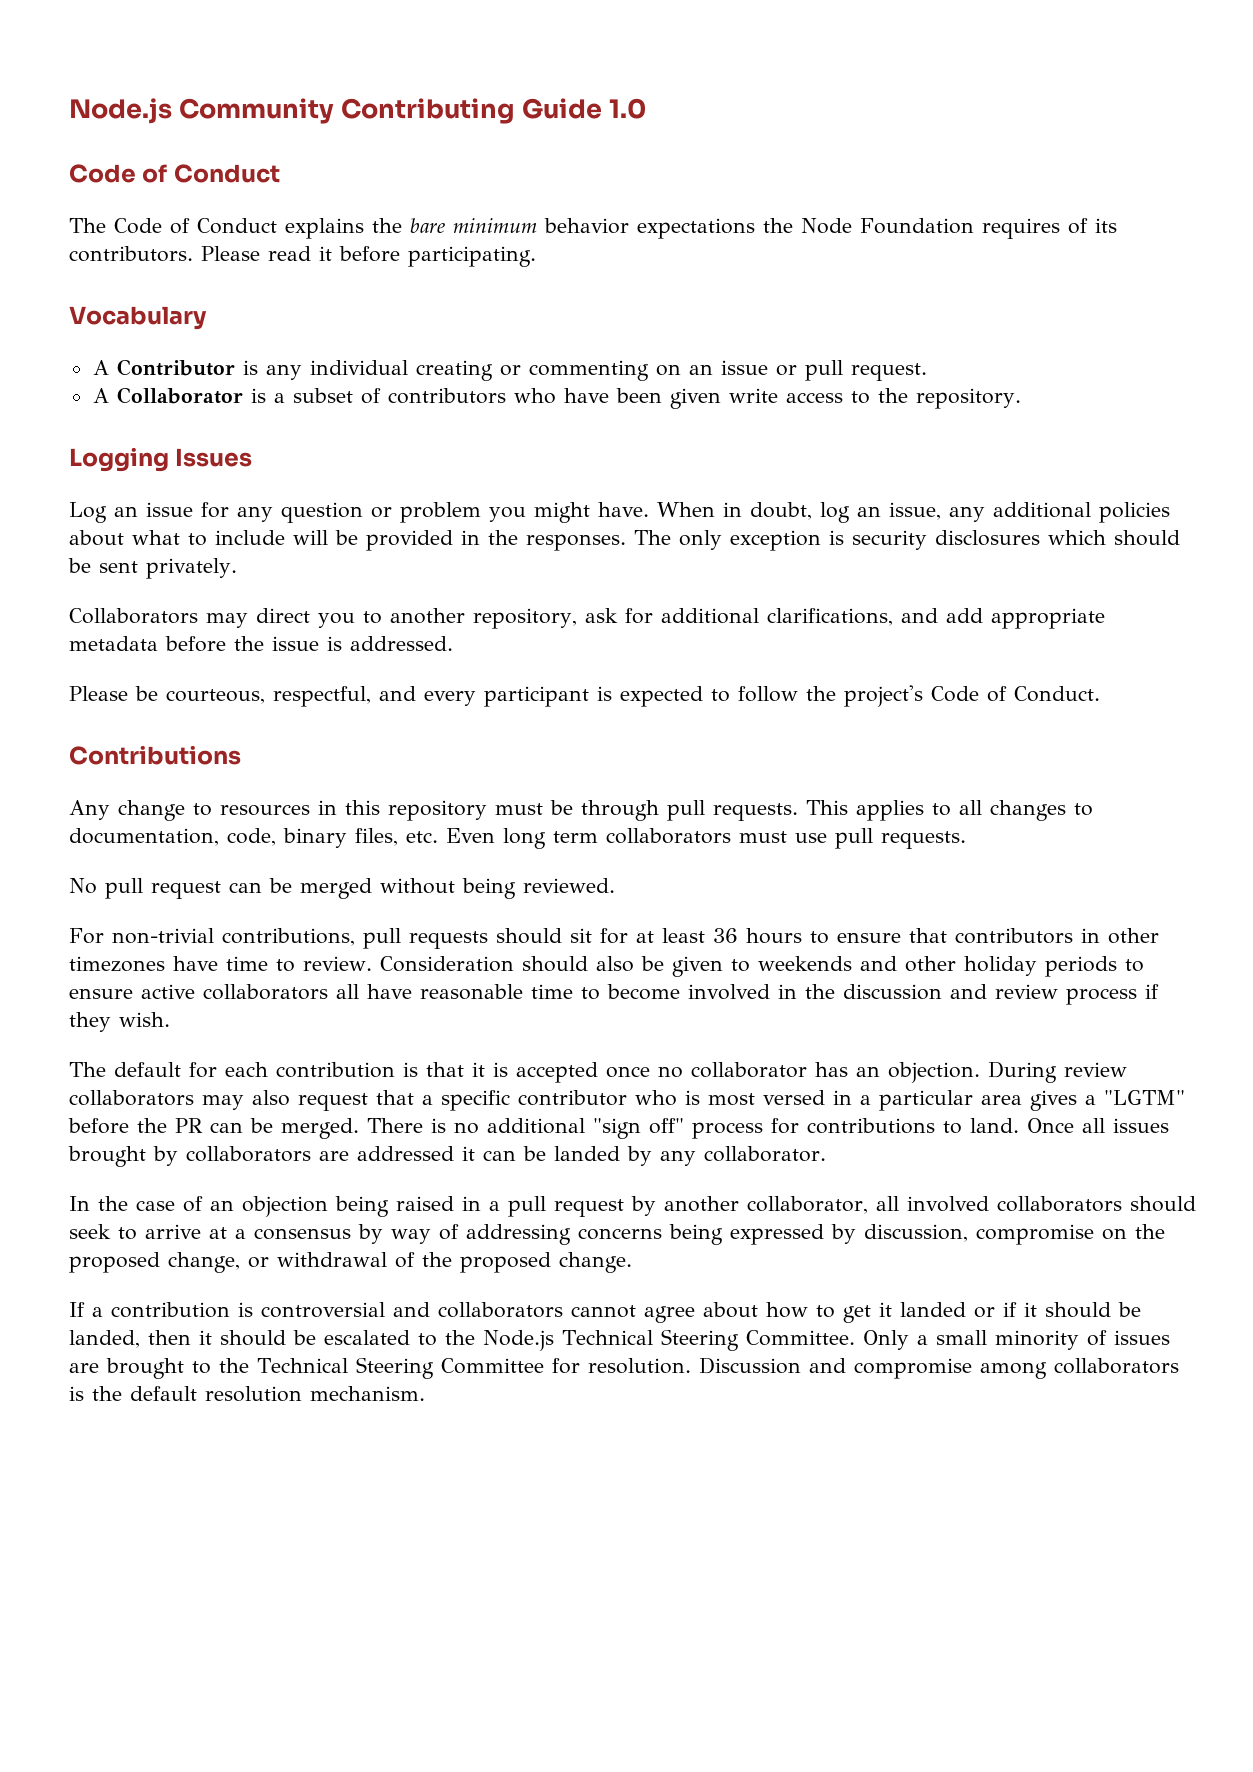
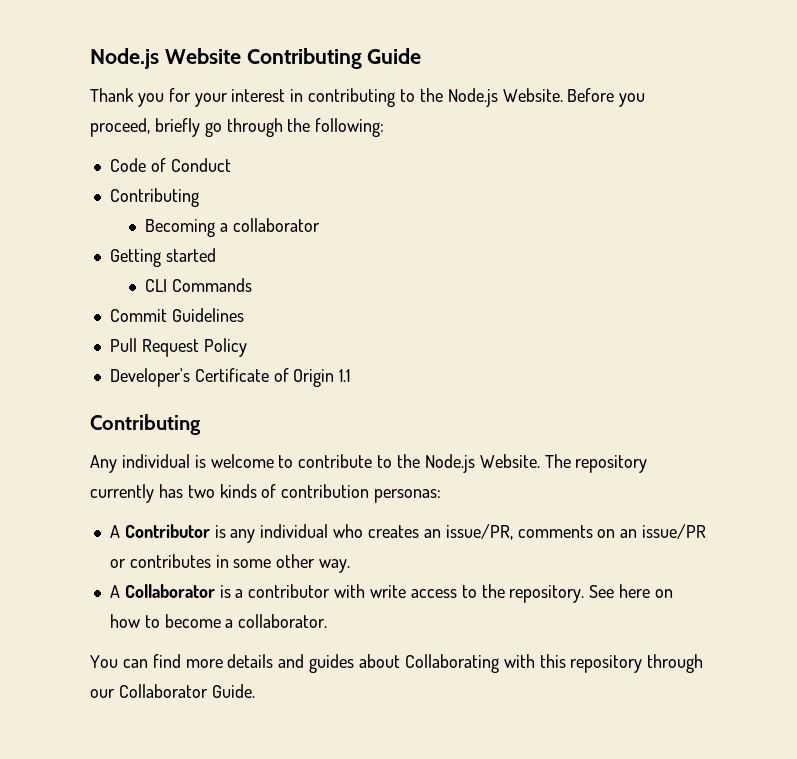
- Node.js Community Contributing Guide 1.0
+ Node.js Website Contributing Guide
+ Thank you for your interest in contributing to the Node.js Website. Before you proceed, briefly go through the following:
  Code of Conduct
- The Code of Conduct explains the bare minimum behavior expectations the Node Foundation requires of its contributors. Please read it before participating.
- Vocabulary
+ Contributing
+ Becoming a collaborator
+ Getting started
+ CLI Commands
+ Commit Guidelines
+ Pull Request Policy
+ Developer's Certificate of Origin 1.1
+ Contributing
+ Any individual is welcome to contribute to the Node.js Website. The repository currently has two kinds of contribution personas:
- A Contributor is any individual creating or commenting on an issue or pull request.
- A Collaborator is a subset of contributors who have been given write access to the repository.
- Logging Issues
- Log an issue for any question or problem you might have. When in doubt, log an issue, any additional policies about what to include will be provided in the responses. The only exception is security disclosures which should be sent privately.
- Collaborators may direct you to another repository, ask for additional clarifications, and add appropriate metadata before the issue is addressed.
- Please be courteous, respectful, and every participant is expected to follow the project's Code of Conduct.
- Contributions
- Any change to resources in this repository must be through pull requests. This applies to all changes to documentation, code, binary files, etc. Even long term collaborators must use pull requests.
- No pull request can be merged without being reviewed.
- For non-trivial contributions, pull requests should sit for at least 36 hours to ensure that contributors in other timezones have time to review. Consideration should also be given to weekends and other holiday periods to ensure active collaborators all have reasonable time to become involved in the discussion and review process if they wish.
- The default for each contribution is that it is accepted once no collaborator has an objection. During review collaborators may also request that a specific contributor who is most versed in a particular area gives a "LGTM" before the PR can be merged. There is no additional "sign off" process for contributions to land. Once all issues brought by collaborators are addressed it can be landed by any collaborator.
- In the case of an objection being raised in a pull request by another collaborator, all involved collaborators should seek to arrive at a consensus by way of addressing concerns being expressed by discussion, compromise on the proposed change, or withdrawal of the proposed change.
- If a contribution is controversial and collaborators cannot agree about how to get it landed or if it should be landed, then it should be escalated to the Node.js Technical Steering Committee. Only a small minority of issues are brought to the Technical Steering Committee for resolution. Discussion and compromise among collaborators is the default resolution mechanism.
+ A Contributor is any individual who creates an issue/PR, comments on an issue/PR or contributes in some other way.
+ A Collaborator is a contributor with write access to the repository. See here on how to become a collaborator.
+ You can find more details and guides about Collaborating with this repository through our Collaborator Guide.

